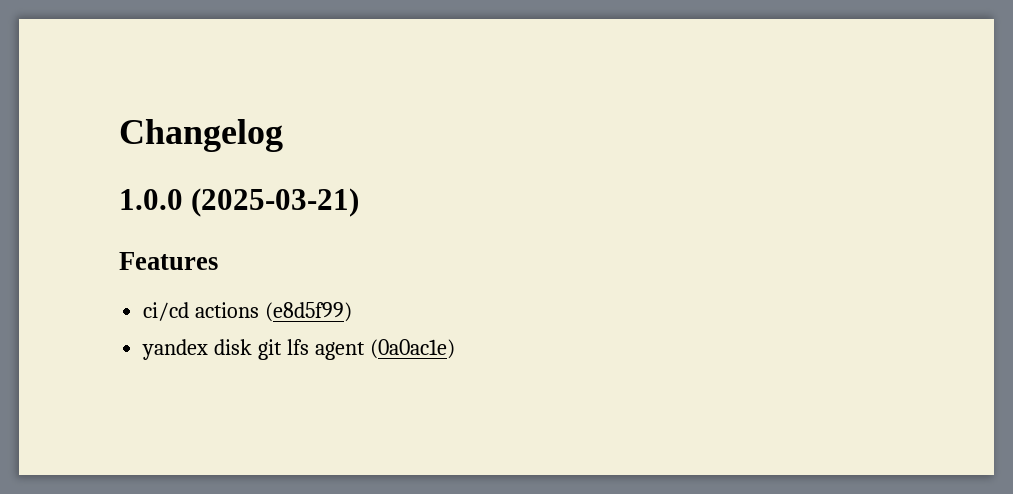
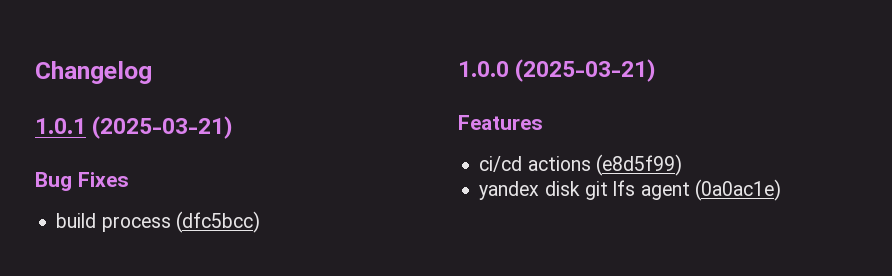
+ 1.0.1 (2025-03-21)
+ Bug Fixes
+ build process (dfc5bcc)

